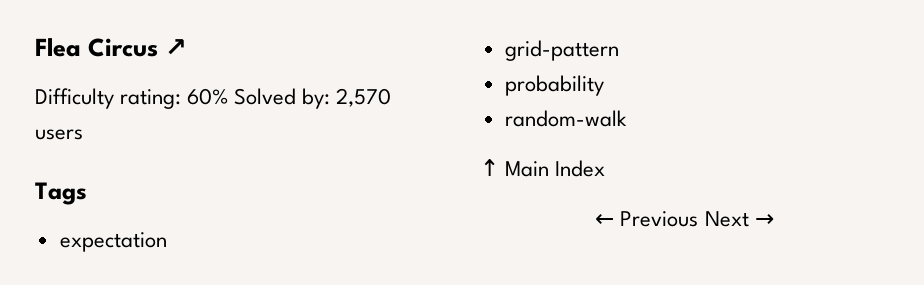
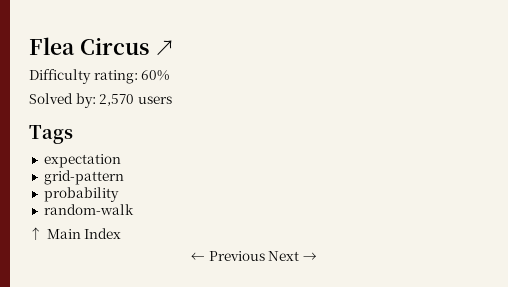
- Difficulty rating: 60% Solved by: 2,570 users
+ Difficulty rating: 60%
+ Solved by: 2,570 users

